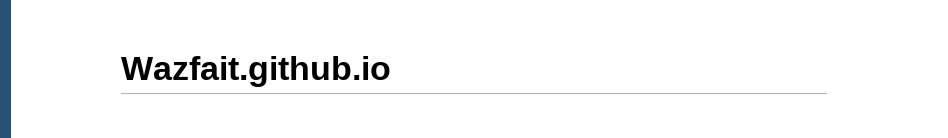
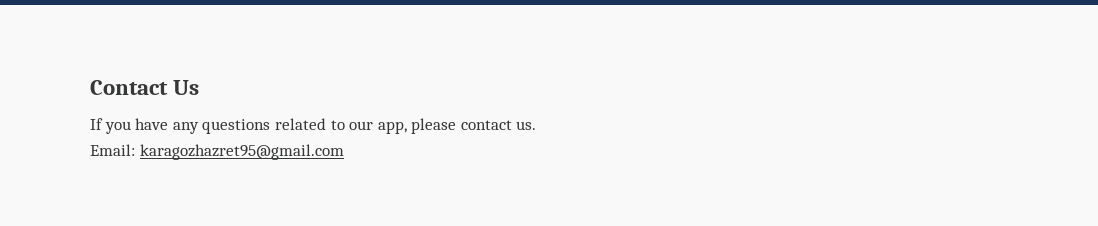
- Wazfait.github.io
+ Contact Us
+ If you have any questions related to our app, please contact us.
+ Email: karagozhazret95@gmail.com

